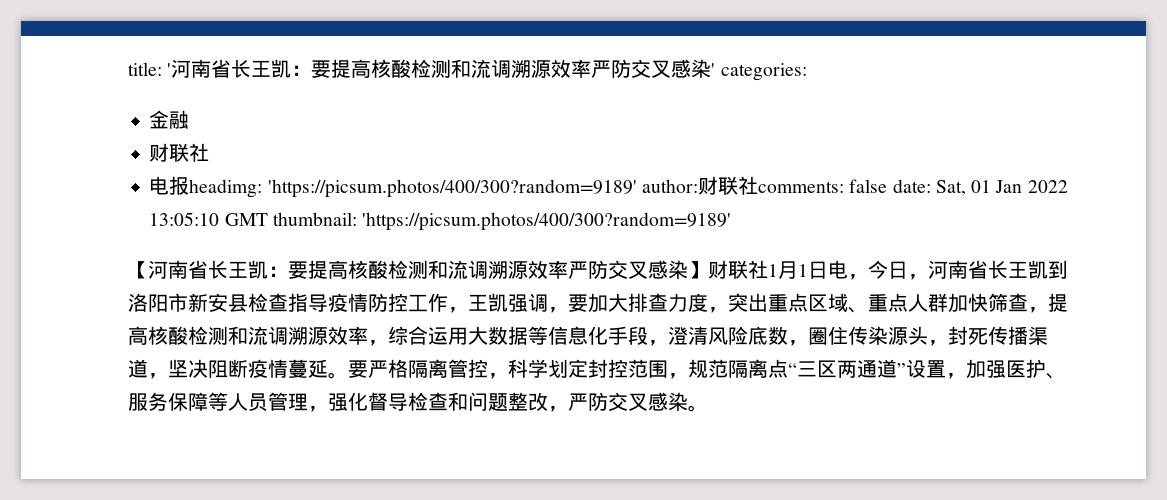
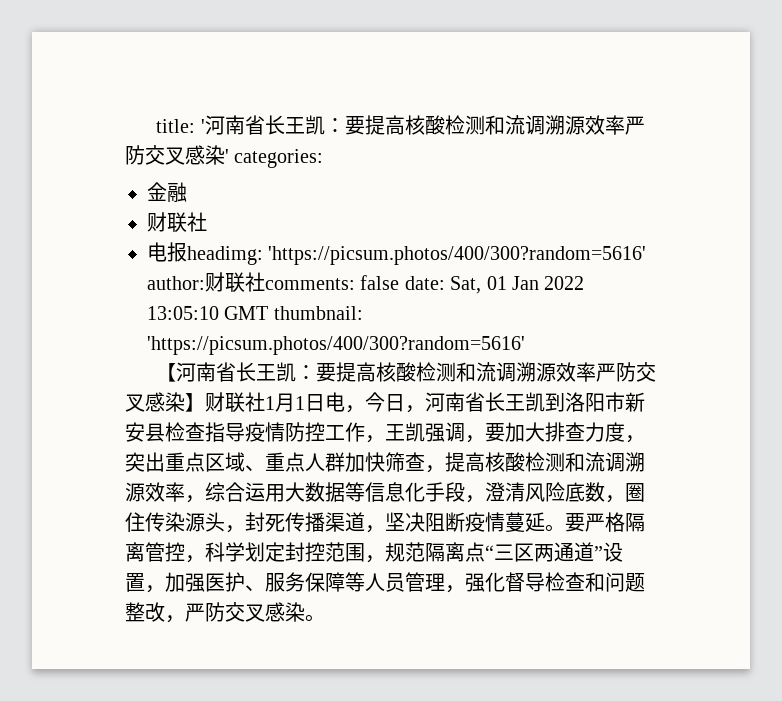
- 电报headimg: 'https://picsum.photos/400/300?random=9189' author:财联社comments: false date: Sat, 01 Jan 2022 13:05:10 GMT thumbnail: 'https://picsum.photos/400/300?random=9189'
+ 电报headimg: 'https://picsum.photos/400/300?random=5616' author:财联社comments: false date: Sat, 01 Jan 2022 13:05:10 GMT thumbnail: 'https://picsum.photos/400/300?random=5616'

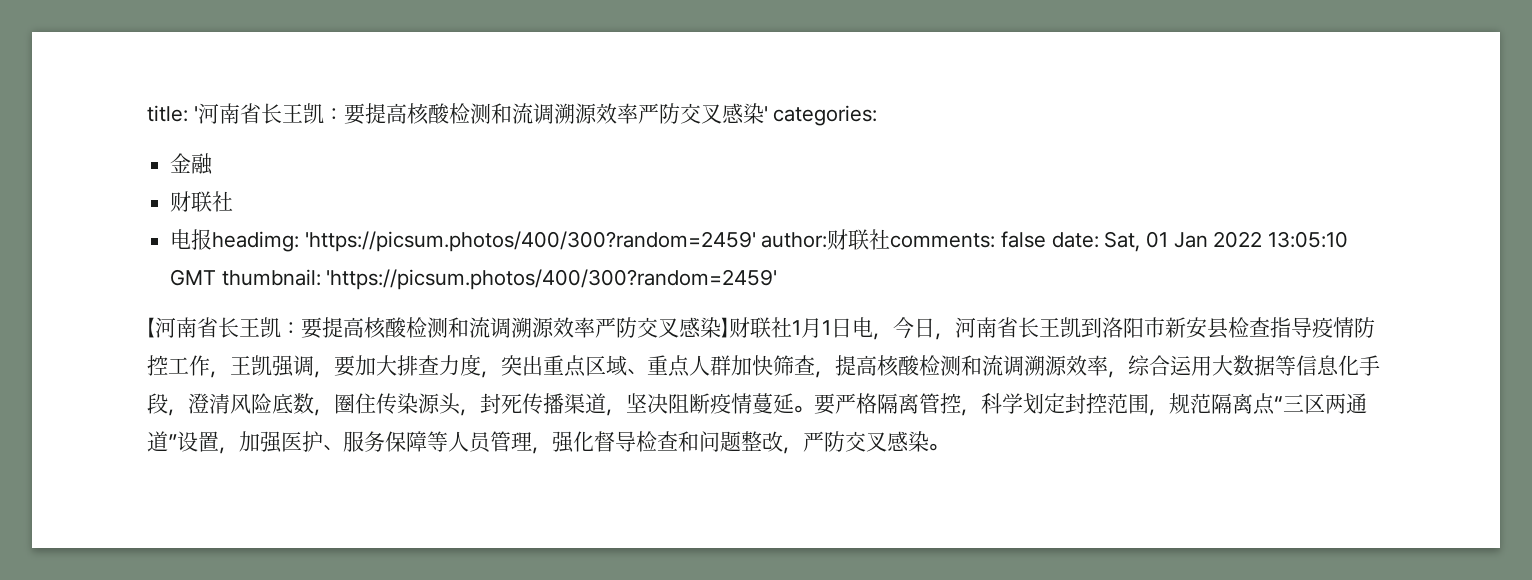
- 电报headimg: 'https://picsum.photos/400/300?random=5616' author:财联社comments: false date: Sat, 01 Jan 2022 13:05:10 GMT thumbnail: 'https://picsum.photos/400/300?random=5616'
+ 电报headimg: 'https://picsum.photos/400/300?random=2459' author:财联社comments: false date: Sat, 01 Jan 2022 13:05:10 GMT thumbnail: 'https://picsum.photos/400/300?random=2459'

